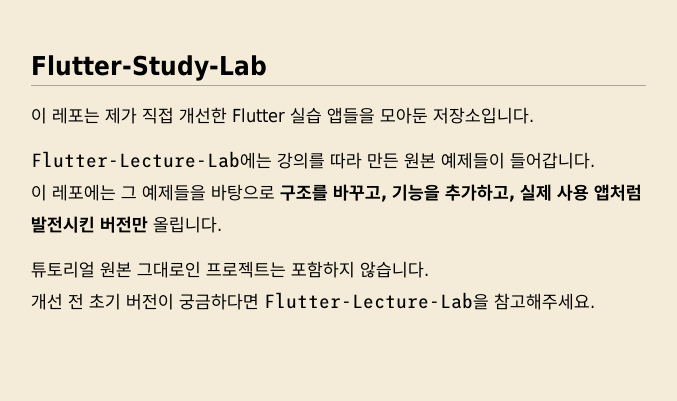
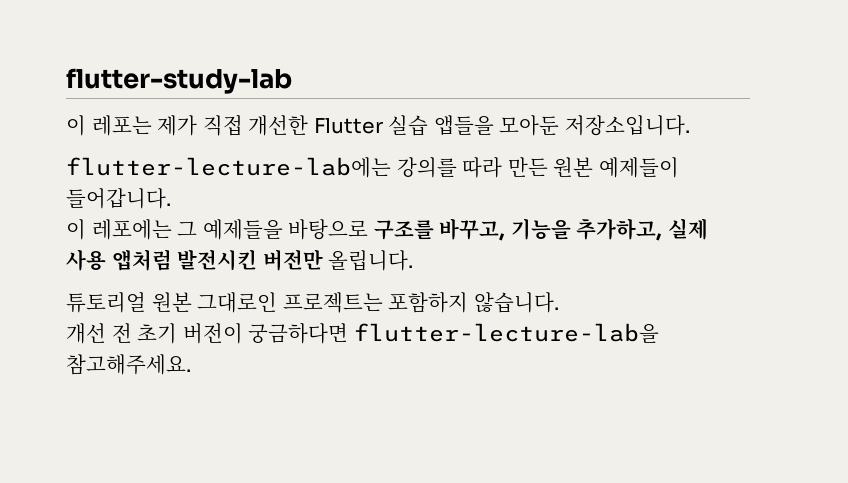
- Flutter-Study-Lab
+ flutter-study-lab
- Flutter-Lecture-Lab에는 강의를 따라 만든 원본 예제들이 들어갑니다.
+ flutter-lecture-lab에는 강의를 따라 만든 원본 예제들이 들어갑니다.
- 개선 전 초기 버전이 궁금하다면 Flutter-Lecture-Lab을 참고해주세요.
+ 개선 전 초기 버전이 궁금하다면 flutter-lecture-lab을 참고해주세요.

